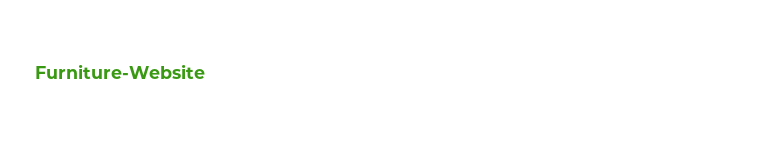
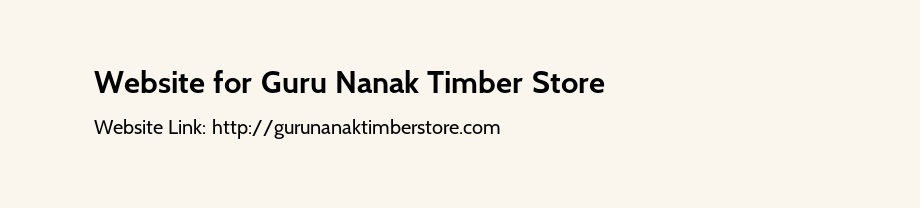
- Furniture-Website
+ Website for Guru Nanak Timber Store
+ Website Link: http://gurunanaktimberstore.com

